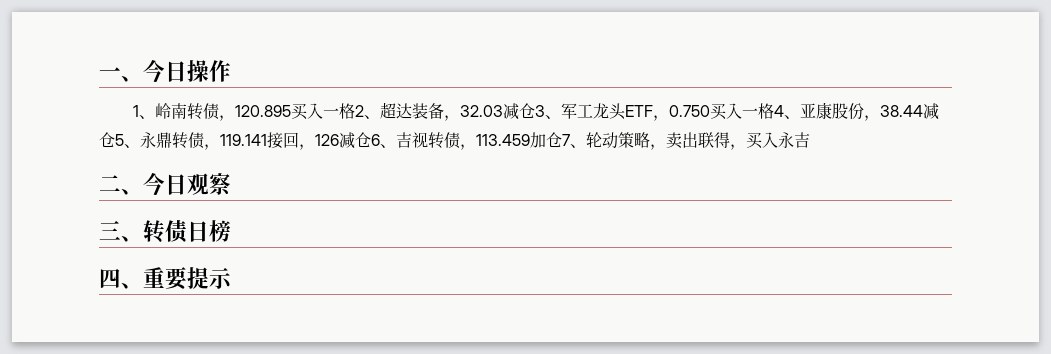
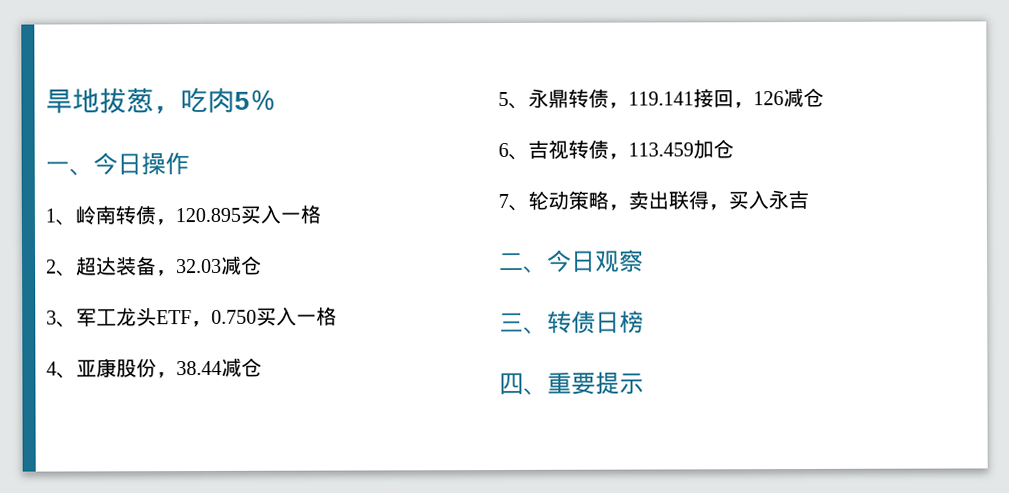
+ 旱地拔葱，吃肉5％
- 1、岭南转债，120.895买入一格2、超达装备，32.03减仓3、军工龙头ETF，0.750买入一格4、亚康股份，38.44减仓5、永鼎转债，119.141接回，126减仓6、吉视转债，113.459加仓7、轮动策略，卖出联得，买入永吉
+ 1、岭南转债，120.895买入一格
+ 2、超达装备，32.03减仓
+ 3、军工龙头ETF，0.750买入一格
+ 4、亚康股份，38.44减仓
+ 5、永鼎转债，119.141接回，126减仓
+ 6、吉视转债，113.459加仓
+ 7、轮动策略，卖出联得，买入永吉

